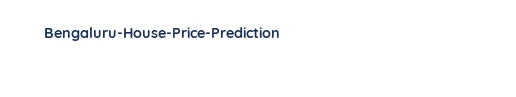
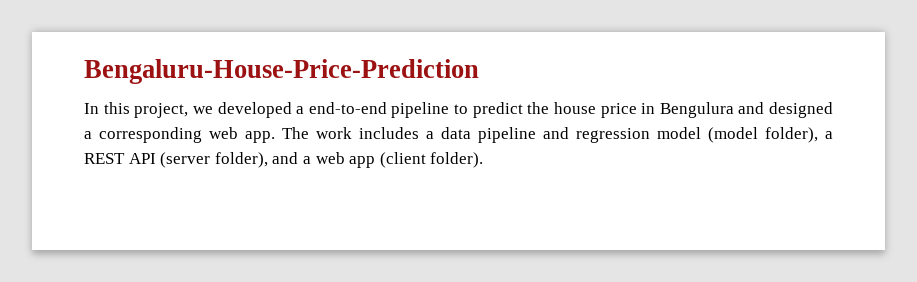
+ In this project, we developed a end-to-end pipeline to predict the house price in Bengulura and designed a corresponding web app. The work includes a data pipeline and regression model (model folder), a REST API (server folder), and a web app (client folder).

